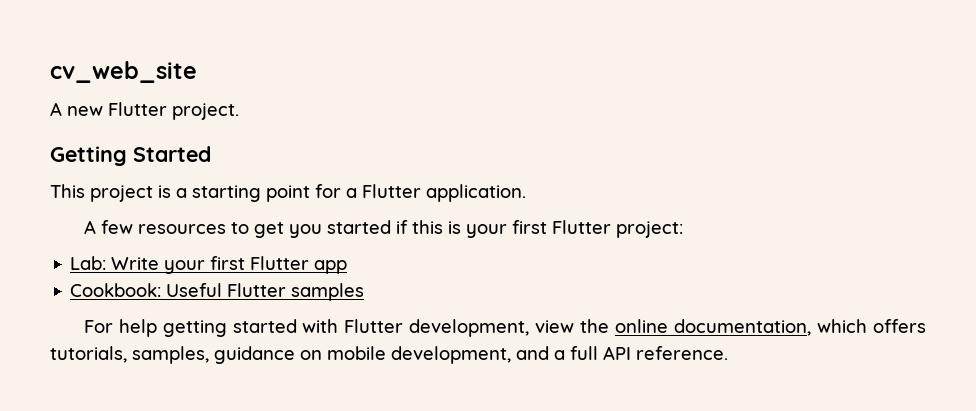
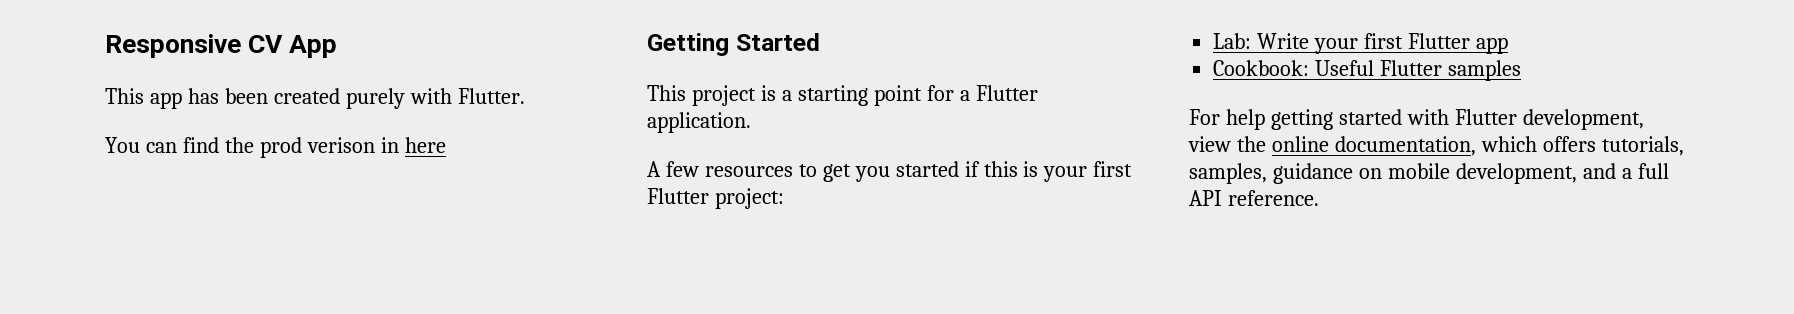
- cv_web_site
- A new Flutter project.
+ Responsive CV App
+ This app has been created purely with Flutter.
+ You can find the prod verison in here

